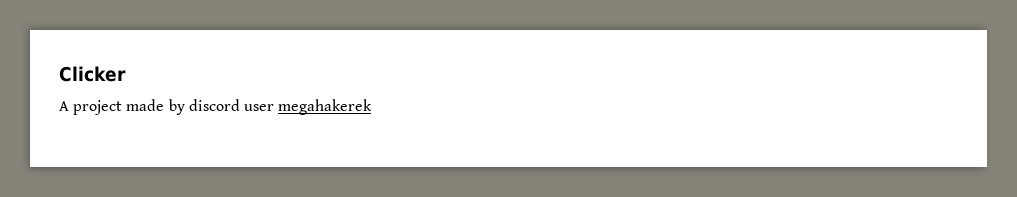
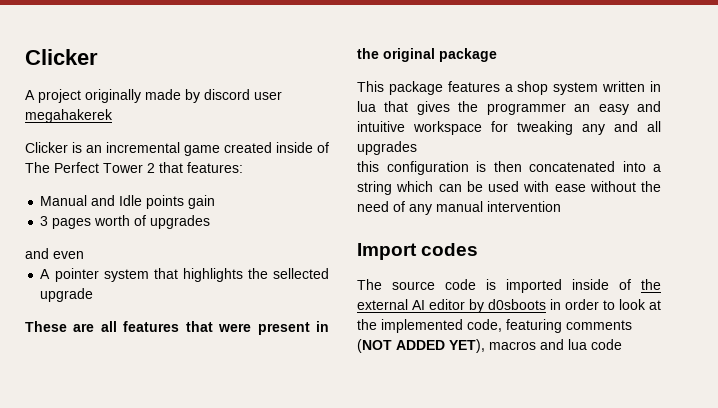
- A project made by discord user megahakerek
+ A project originally made by discord user megahakerek
+ Clicker is an incremental game created inside of The Perfect Tower 2 that features:
+ Manual and Idle points gain
+ 3 pages worth of upgrades
+ and even
+ A pointer system that highlights the sellected upgrade
+ These are all features that were present in the original package
+ This package features a shop system written in lua that gives the programmer an easy and intuitive workspace for tweaking any and all upgrades
+ this configuration is then concatenated into a string which can be used with ease without the need of any manual intervention
+ Import codes
+ The source code is imported inside of the external AI editor by d0sboots in order to look at the implemented code, featuring comments (NOT ADDED YET), macros and lua code

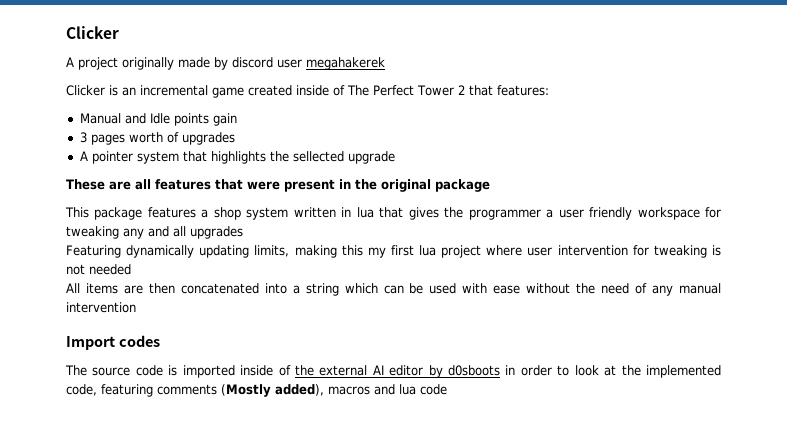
- and even
- This package features a shop system written in lua that gives the programmer an easy and intuitive workspace for tweaking any and all upgrades
+ This package features a shop system written in lua that gives the programmer a user friendly workspace for tweaking any and all upgrades
- this configuration is then concatenated into a string which can be used with ease without the need of any manual intervention
+ Featuring dynamically updating limits, making this my first lua project where user intervention for tweaking is not needed
+ All items are then concatenated into a string which can be used with ease without the need of any manual intervention
- The source code is imported inside of the external AI editor by d0sboots in order to look at the implemented code, featuring comments (NOT ADDED YET), macros and lua code
+ The source code is imported inside of the external AI editor by d0sboots in order to look at the implemented code, featuring comments (Mostly added), macros and lua code

